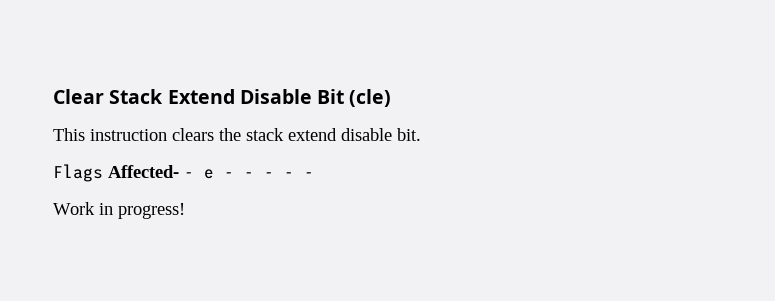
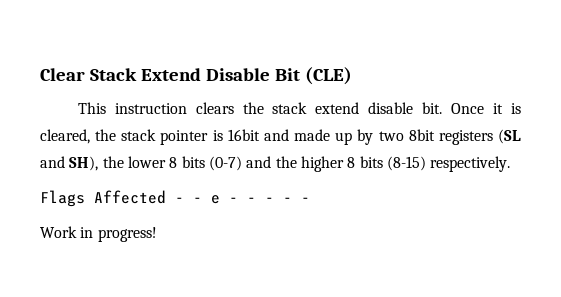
- Clear Stack Extend Disable Bit (cle)
+ Clear Stack Extend Disable Bit (CLE)
+ Once it is cleared, the stack pointer is 16bit and made up by two 8bit registers (SL and SH), the lower 8 bits (0-7) and the higher 8 bits (8-15) respectively.
- Flags Affected- - e - - - - -
+ Flags Affected - - e - - - - -

